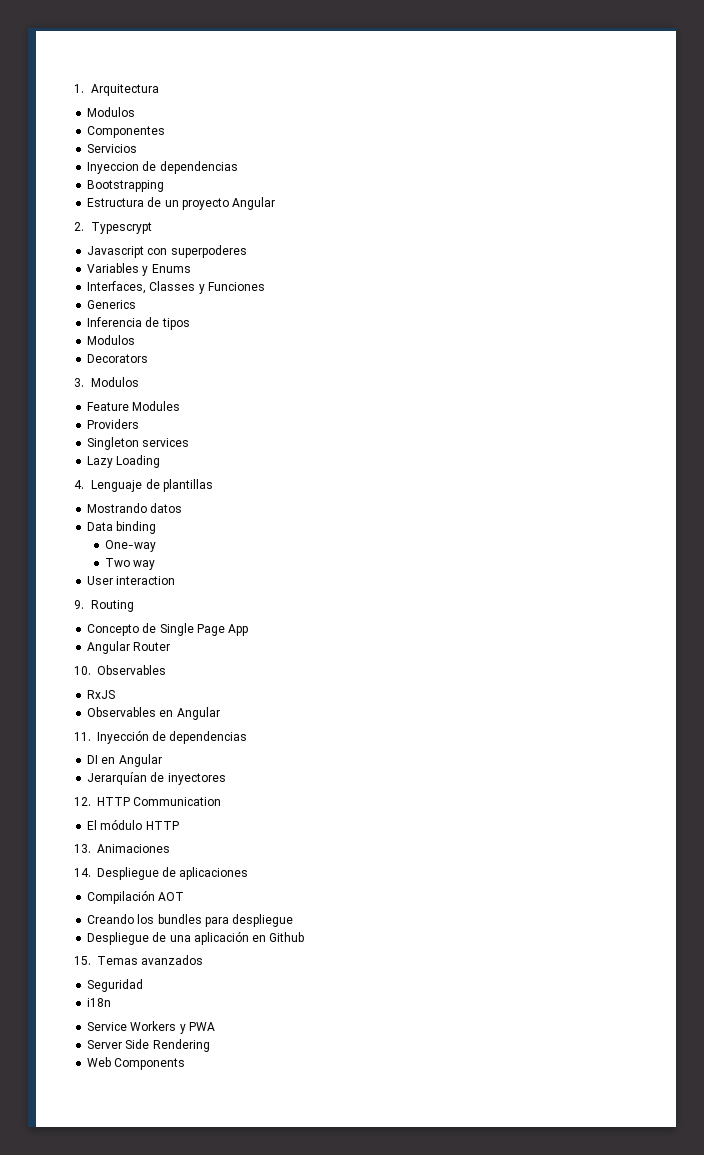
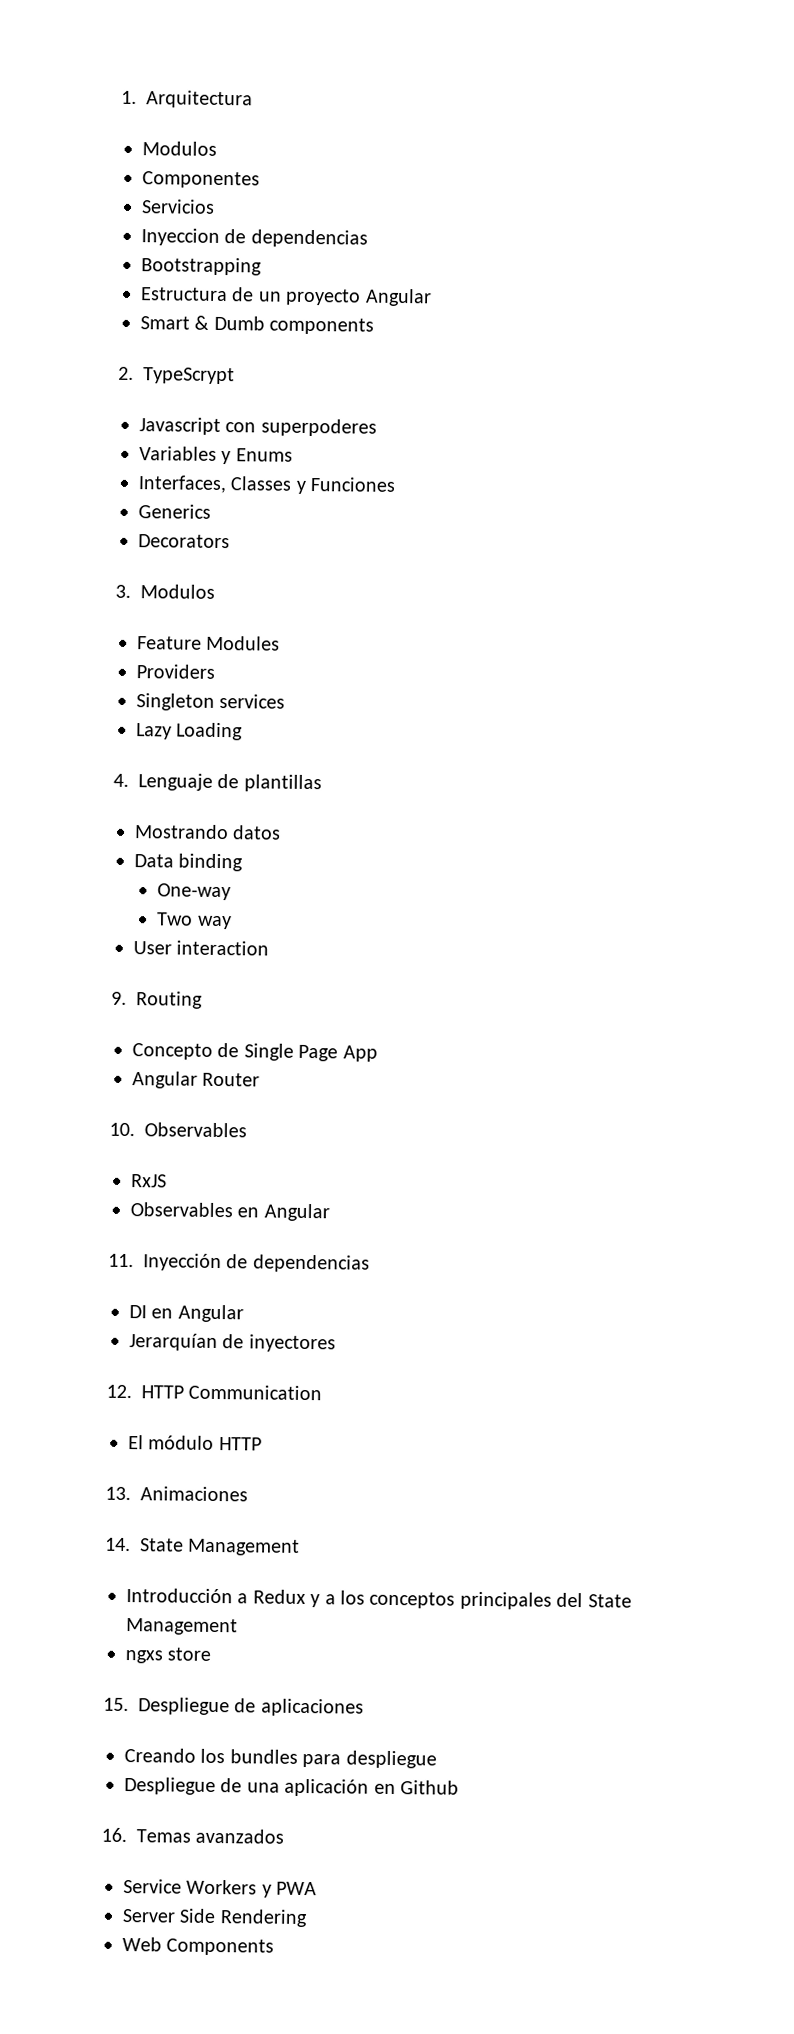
+ Smart & Dumb components
- 2. Typescrypt
+ 2. TypeScrypt
- Inferencia de tipos
- Modulos
- 14. Despliegue de aplicaciones
+ 14. State Management
+ Introducción a Redux y a los conceptos principales del State Management
+ ngxs store
+ 15. Despliegue de aplicaciones
- Compilación AOT
- 15. Temas avanzados
+ 16. Temas avanzados
- Seguridad
- i18n

